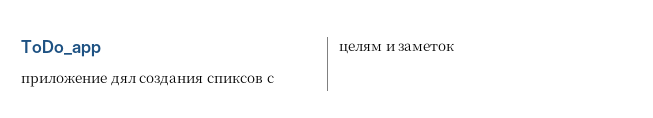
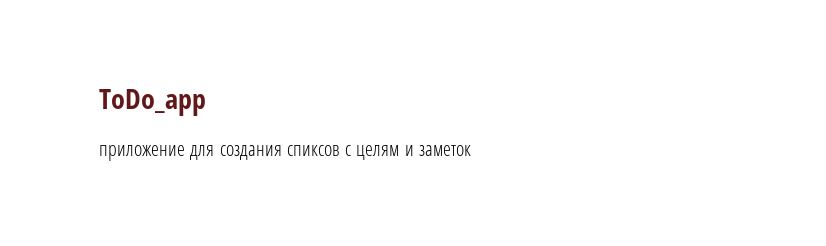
- приложение дял создания спиксов с целям и заметок
+ приложение для создания спиксов с целям и заметок

